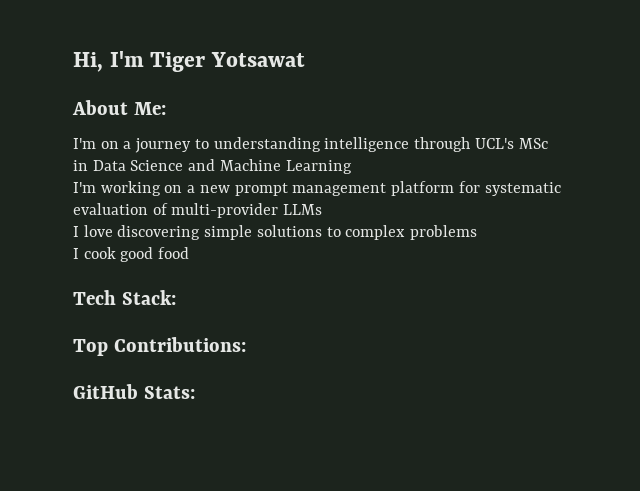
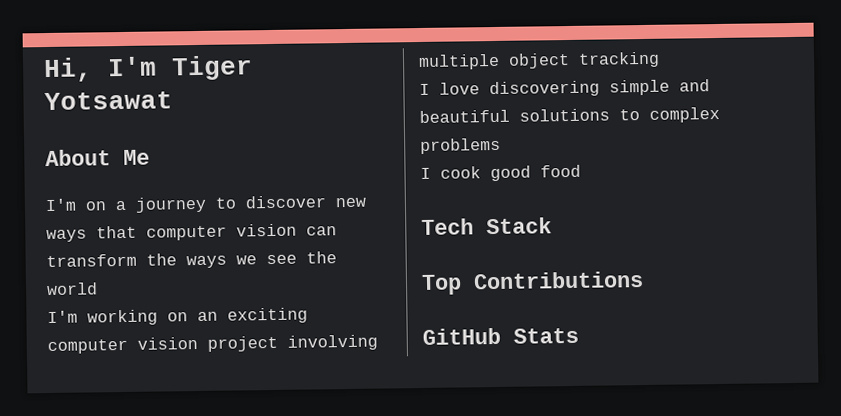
- About Me:
+ About Me
- I'm on a journey to understanding intelligence through UCL's MSc in Data Science and Machine Learning
- I'm working on a new prompt management platform for systematic evaluation of multi-provider LLMs
+ I'm on a journey to discover new ways that computer vision can transform the ways we see the world
+ I'm working on an exciting computer vision project involving multiple object tracking
- I love discovering simple solutions to complex problems
+ I love discovering simple and beautiful solutions to complex problems
- Tech Stack:
+ Tech Stack
- Top Contributions:
+ Top Contributions
- GitHub Stats:
+ GitHub Stats

